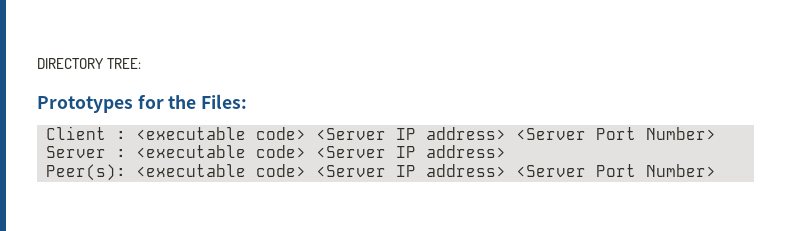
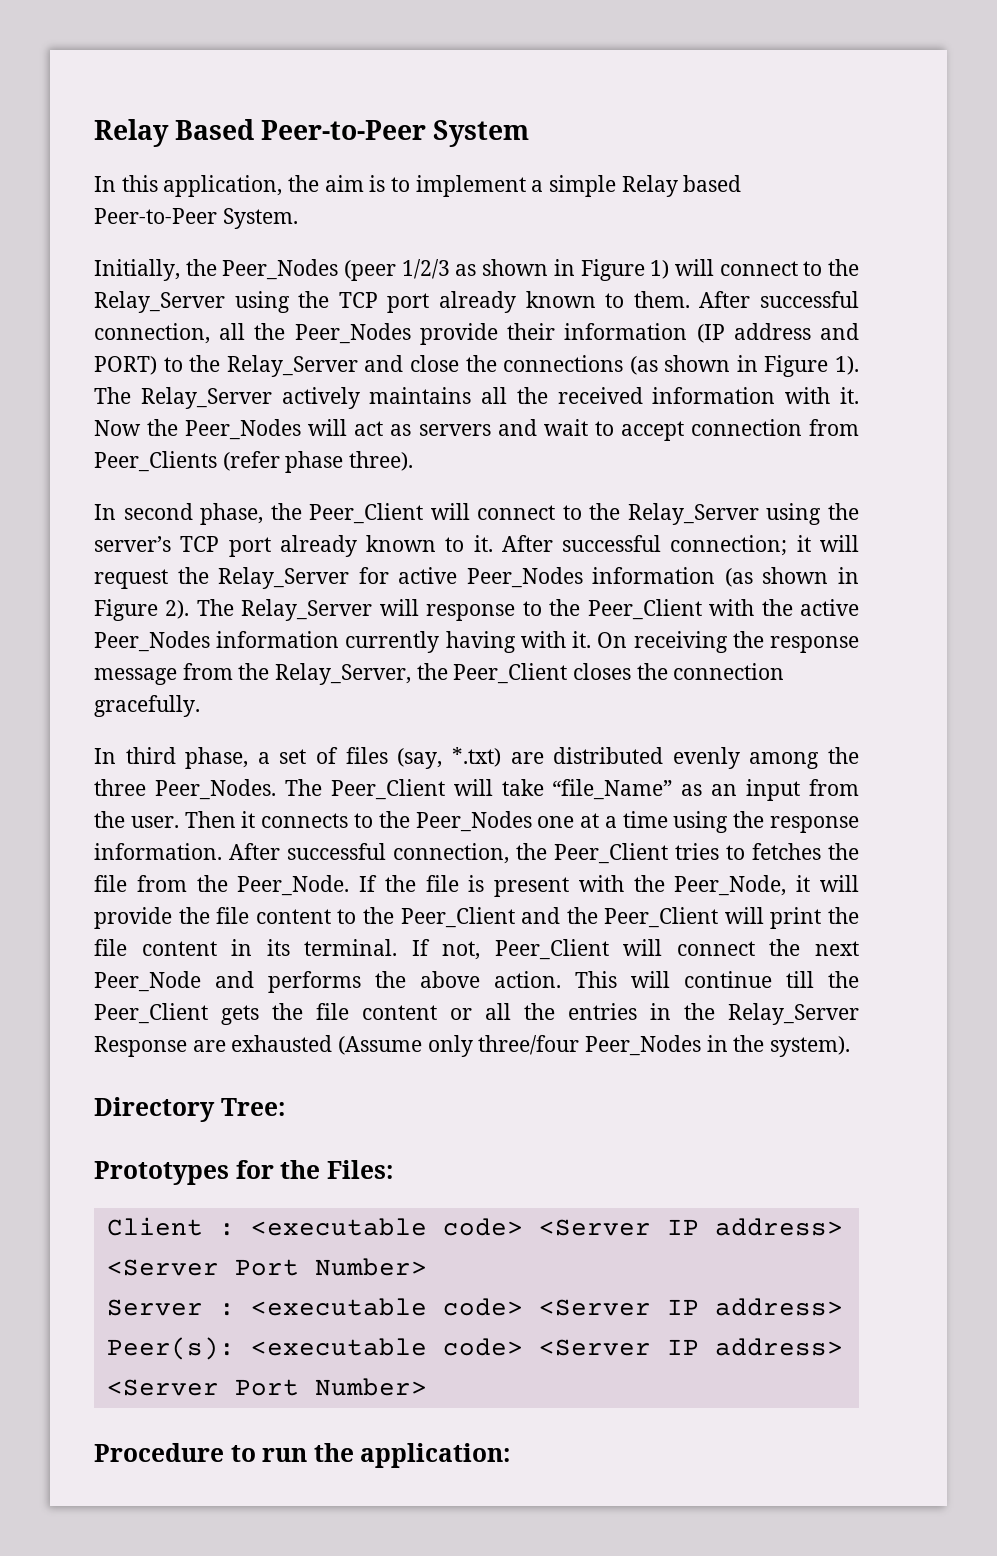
- DIRECTORY TREE:
+ Relay Based Peer-to-Peer System
+ In this application, the aim is to implement a simple Relay based Peer-to-Peer System.
+ Initially, the Peer_Nodes (peer 1/2/3 as shown in Figure 1) will connect to the Relay_Server using the TCP port already known to them. After successful connection, all the Peer_Nodes provide their information (IP address and PORT) to the Relay_Server and close the connections (as shown in Figure 1). The Relay_Server actively maintains all the received information with it. Now the Peer_Nodes will act as servers and wait to accept connection from Peer_Clients (refer phase three).
+ In second phase, the Peer_Client will connect to the Relay_Server using the server’s TCP port already known to it. After successful connection; it will request the Relay_Server for active Peer_Nodes information (as shown in Figure 2). The Relay_Server will response to the Peer_Client with the active Peer_Nodes information currently having with it. On receiving the response message from the Relay_Server, the Peer_Client closes the connection gracefully.
+ In third phase, a set of files (say, *.txt) are distributed evenly among the three Peer_Nodes. The Peer_Client will take “file_Name” as an input from the user. Then it connects to the Peer_Nodes one at a time using the response information. After successful connection, the Peer_Client tries to fetches the file from the Peer_Node. If the file is present with the Peer_Node, it will provide the file content to the Peer_Client and the Peer_Client will print the file content in its terminal. If not, Peer_Client will connect the next Peer_Node and performs the above action. This will continue till the Peer_Client gets the file content or all the entries in the Relay_Server Response are exhausted (Assume only three/four Peer_Nodes in the system).
+ Directory Tree:
+ Procedure to run the application:

